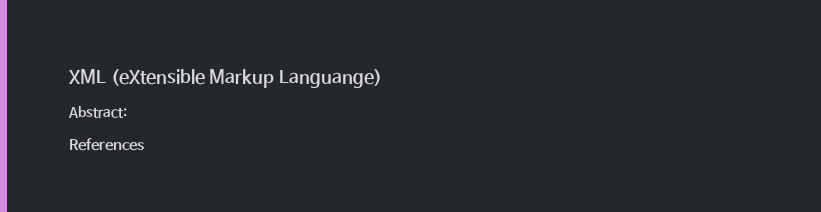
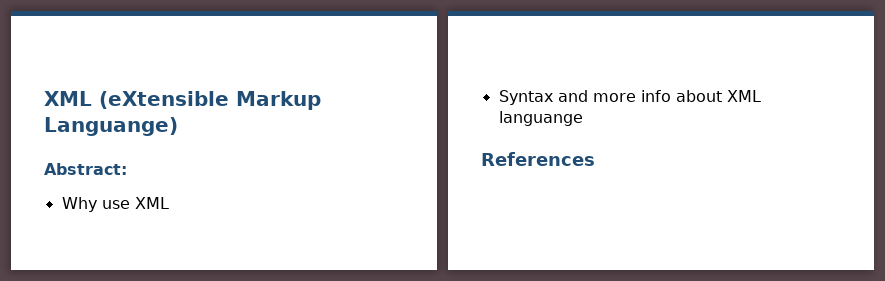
+ Why use XML
+ Syntax and more info about XML languange

